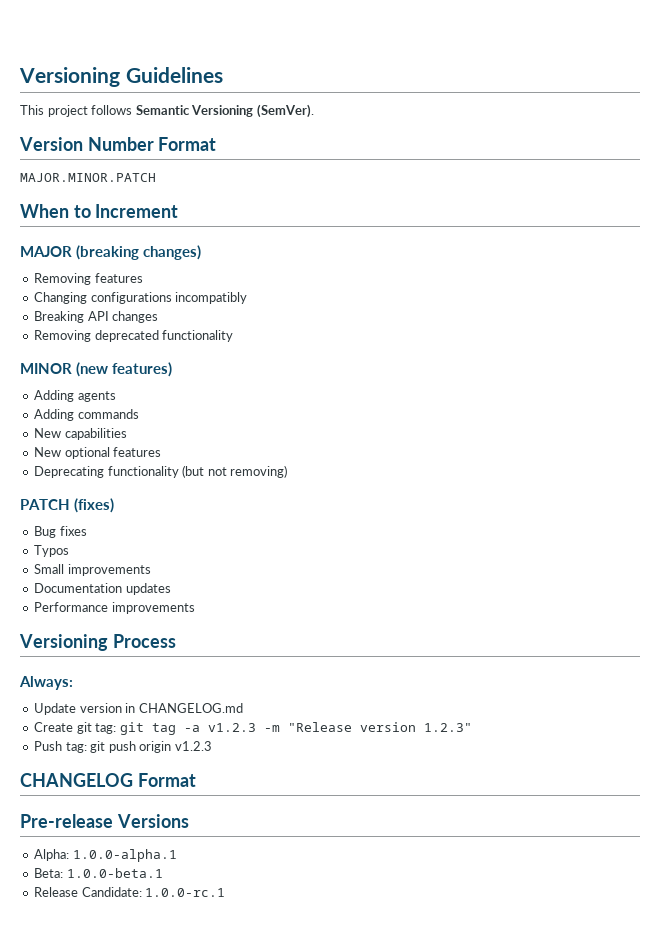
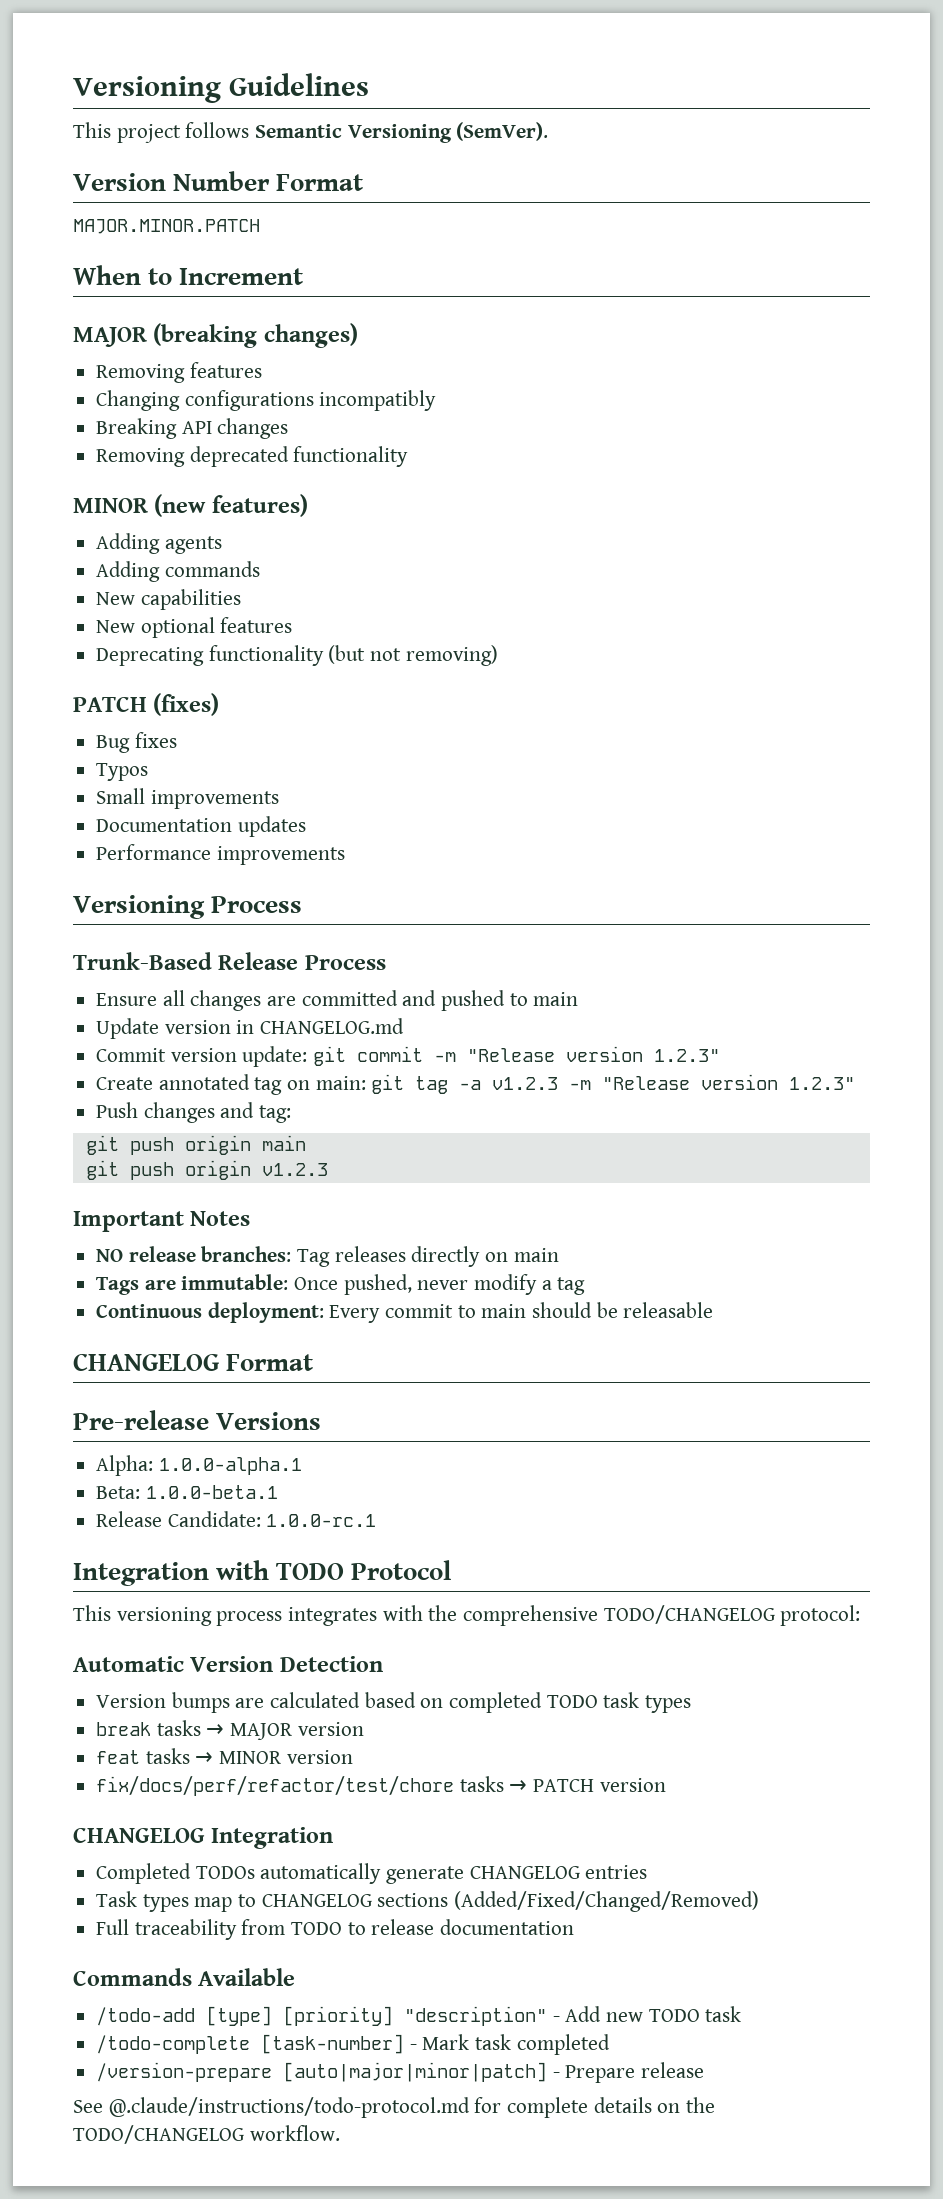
- Always:
+ Trunk-Based Release Process
+ Ensure all changes are committed and pushed to main
  Update version in CHANGELOG.md
- Create git tag: git tag -a v1.2.3 -m "Release version 1.2.3"
+ Commit version update: git commit -m "Release version 1.2.3"
+ Create annotated tag on main: git tag -a v1.2.3 -m "Release version 1.2.3"
- Push tag: git push origin v1.2.3
+ Push changes and tag:
+ git push origin main
+ git push origin v1.2.3
+ Important Notes
+ NO release branches: Tag releases directly on main
+ Tags are immutable: Once pushed, never modify a tag
+ Continuous deployment: Every commit to main should be releasable
+ Integration with TODO Protocol
+ This versioning process integrates with the comprehensive TODO/CHANGELOG protocol:
+ Automatic Version Detection
+ Version bumps are calculated based on completed TODO task types
+ break tasks → MAJOR version
+ feat tasks → MINOR version
+ fix/docs/perf/refactor/test/chore tasks → PATCH version
+ CHANGELOG Integration
+ Completed TODOs automatically generate CHANGELOG entries
+ Task types map to CHANGELOG sections (Added/Fixed/Changed/Removed)
+ Full traceability from TODO to release documentation
+ Commands Available
+ /todo-add [type] [priority] "description" - Add new TODO task
+ /todo-complete [task-number] - Mark task completed
+ /version-prepare [auto|major|minor|patch] - Prepare release
+ See @.claude/instructions/todo-protocol.md for complete details on the TODO/CHANGELOG workflow.

